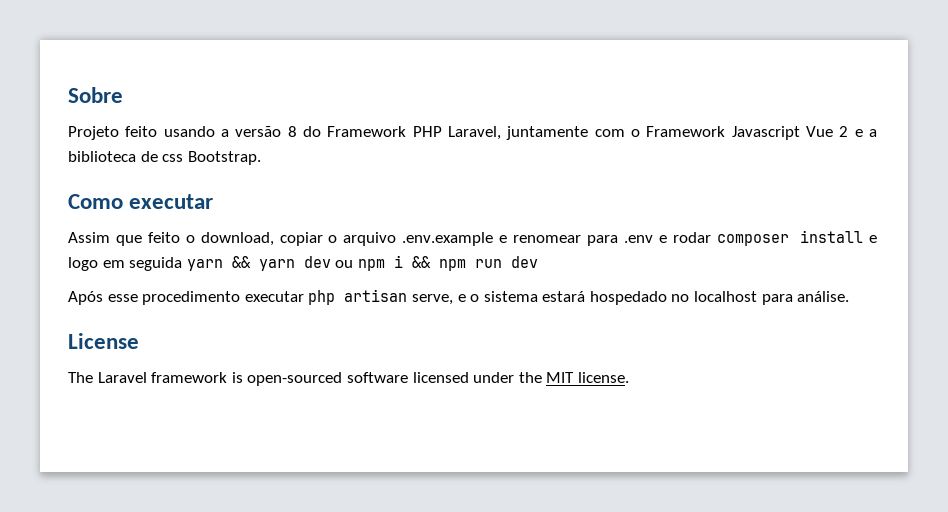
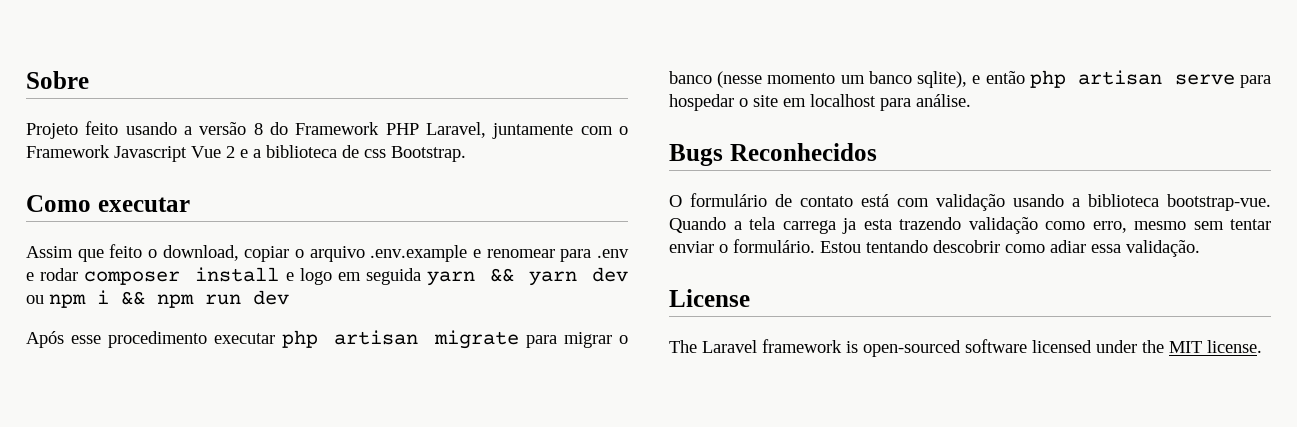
- Após esse procedimento executar php artisan serve, e o sistema estará hospedado no localhost para análise.
+ Após esse procedimento executar php artisan migrate para migrar o banco (nesse momento um banco sqlite), e então php artisan serve para hospedar o site em localhost para análise.
+ Bugs Reconhecidos
+ O formulário de contato está com validação usando a biblioteca bootstrap-vue. Quando a tela carrega ja esta trazendo validação como erro, mesmo sem tentar enviar o formulário. Estou tentando descobrir como adiar essa validação.

